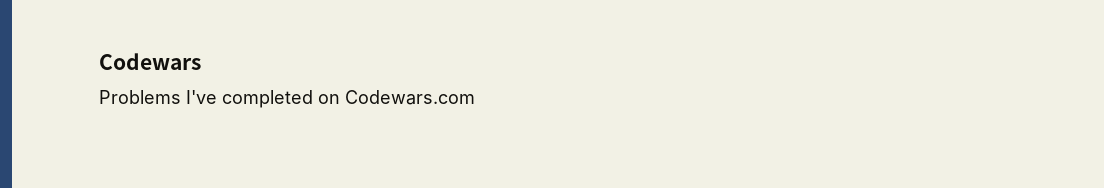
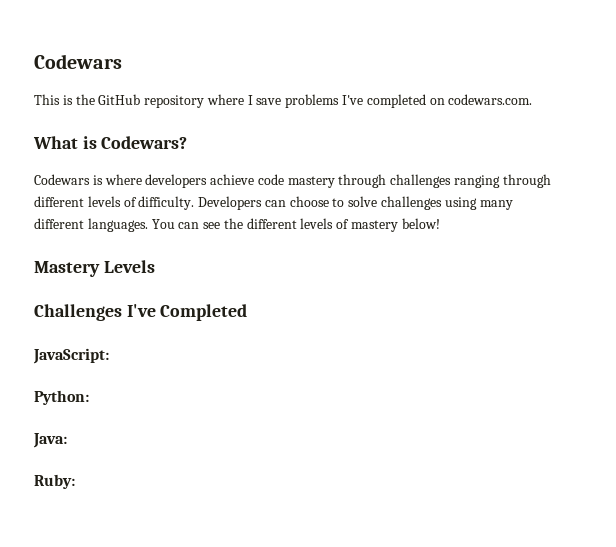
- Problems I've completed on Codewars.com
+ This is the GitHub repository where I save problems I've completed on codewars.com.
+ What is Codewars?
+ Codewars is where developers achieve code mastery through challenges ranging through different levels of difficulty. Developers can choose to solve challenges using many different languages. You can see the different levels of mastery below!
+ Mastery Levels
+ Challenges I've Completed
+ JavaScript:
+ Python:
+ Java:
+ Ruby:

